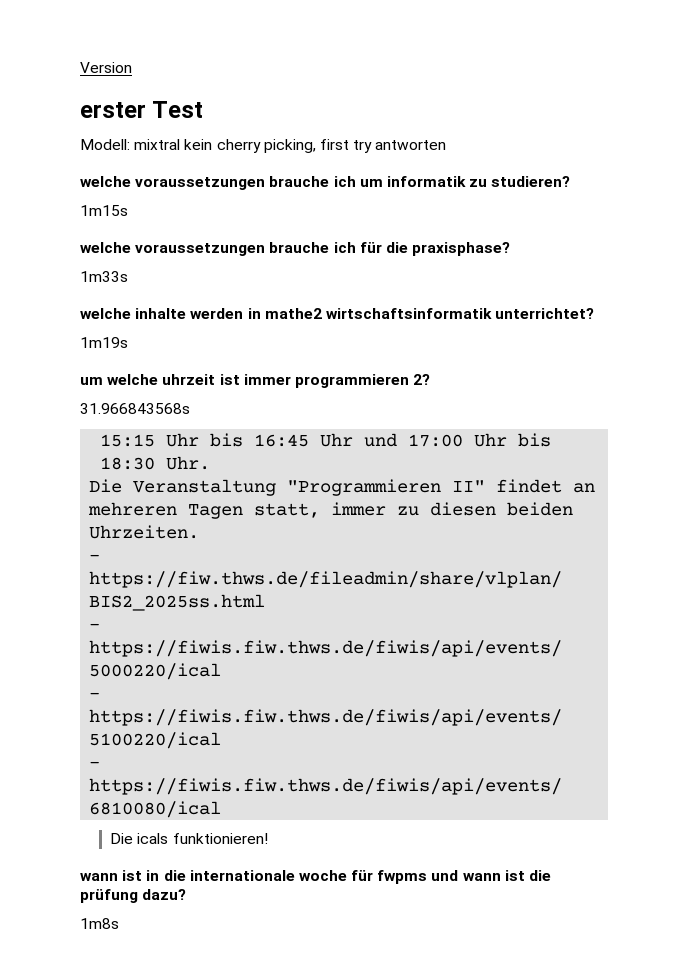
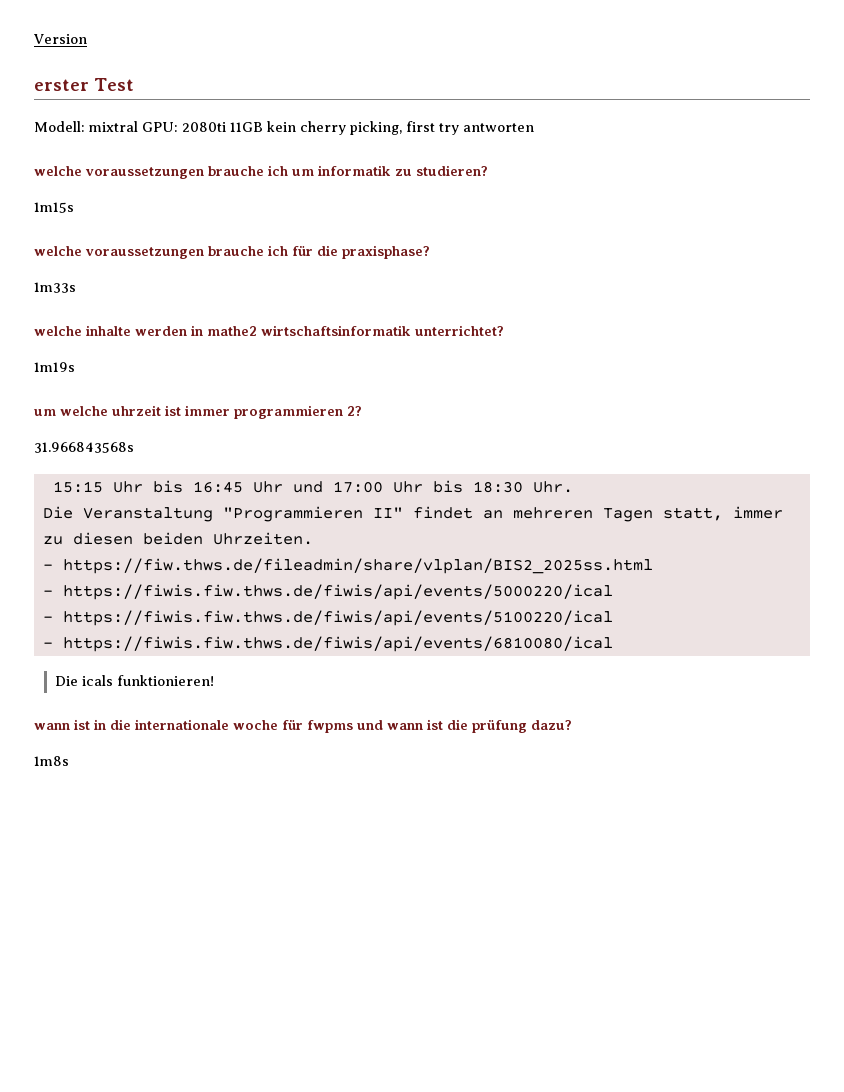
- Modell: mixtral kein cherry picking, first try antworten
+ Modell: mixtral GPU: 2080ti 11GB kein cherry picking, first try antworten

